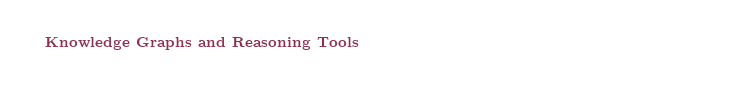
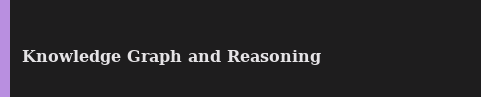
- Knowledge Graphs and Reasoning Tools
+ Knowledge Graph and Reasoning

